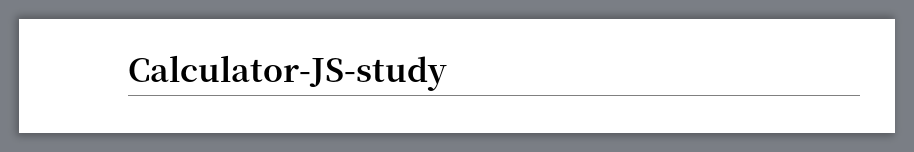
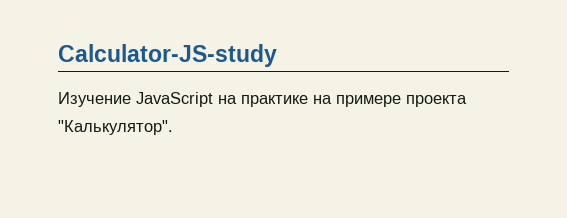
+ Изучение JavaScript на практике на примере проекта "Калькулятор".

